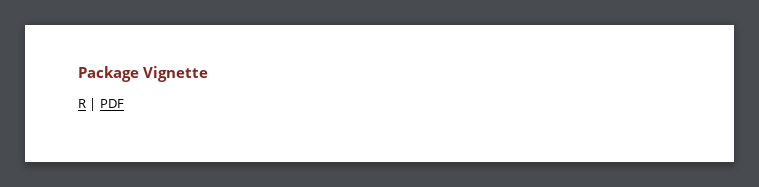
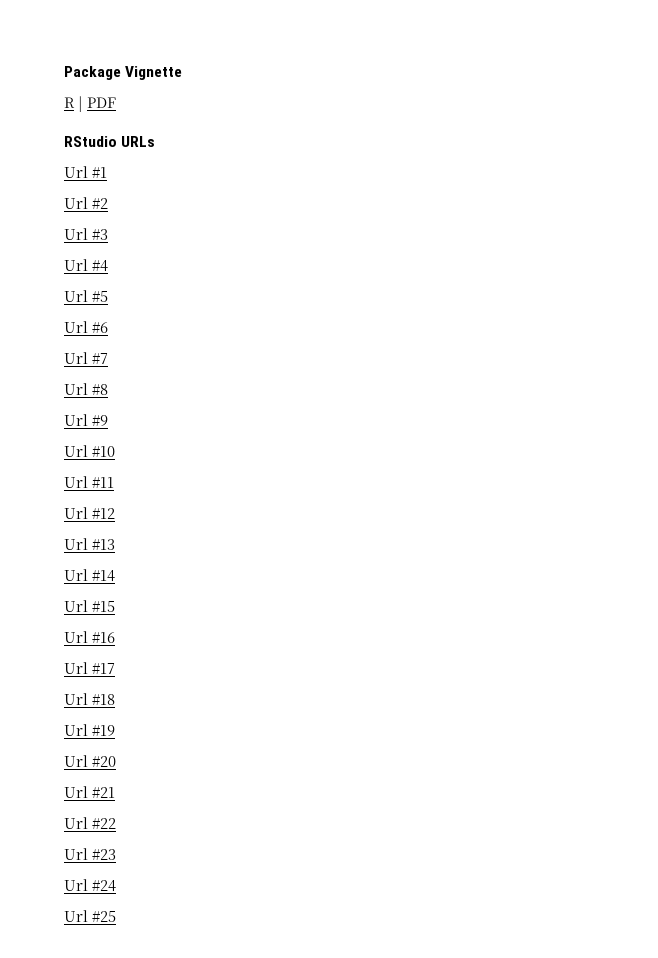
+ RStudio URLs
+ Url #1
+ Url #2
+ Url #3
+ Url #4
+ Url #5
+ Url #6
+ Url #7
+ Url #8
+ Url #9
+ Url #10
+ Url #11
+ Url #12
+ Url #13
+ Url #14
+ Url #15
+ Url #16
+ Url #17
+ Url #18
+ Url #19
+ Url #20
+ Url #21
+ Url #22
+ Url #23
+ Url #24
+ Url #25

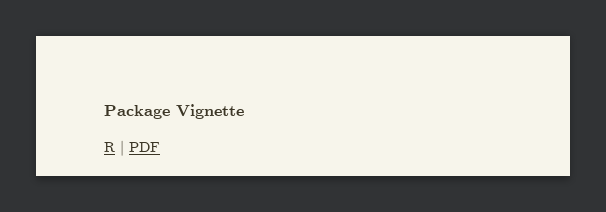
- RStudio URLs
- Url #1
- Url #2
- Url #3
- Url #4
- Url #5
- Url #6
- Url #7
- Url #8
- Url #9
- Url #10
- Url #11
- Url #12
- Url #13
- Url #14
- Url #15
- Url #16
- Url #17
- Url #18
- Url #19
- Url #20
- Url #21
- Url #22
- Url #23
- Url #24
- Url #25

